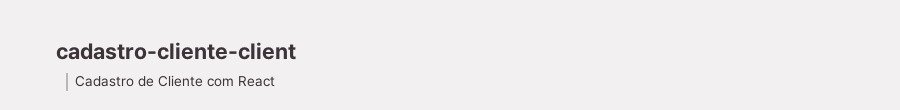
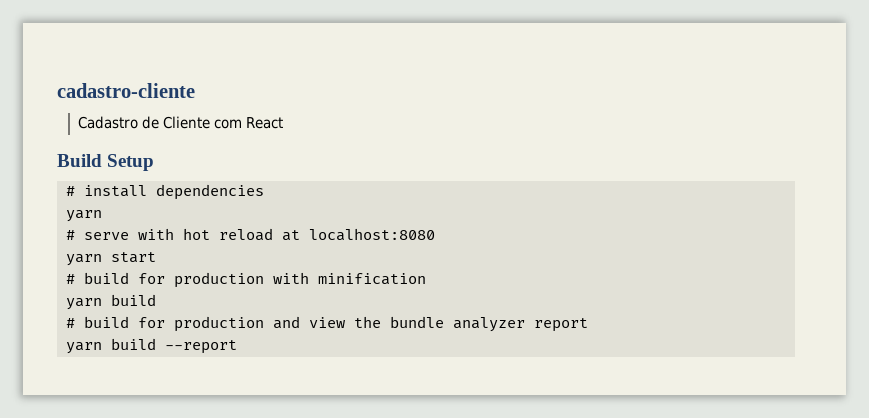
- cadastro-cliente-client
+ cadastro-cliente
+ Build Setup
+ # install dependencies
+ yarn
+ # serve with hot reload at localhost:8080
+ yarn start
+ # build for production with minification
+ yarn build
+ # build for production and view the bundle analyzer report
+ yarn build --report

